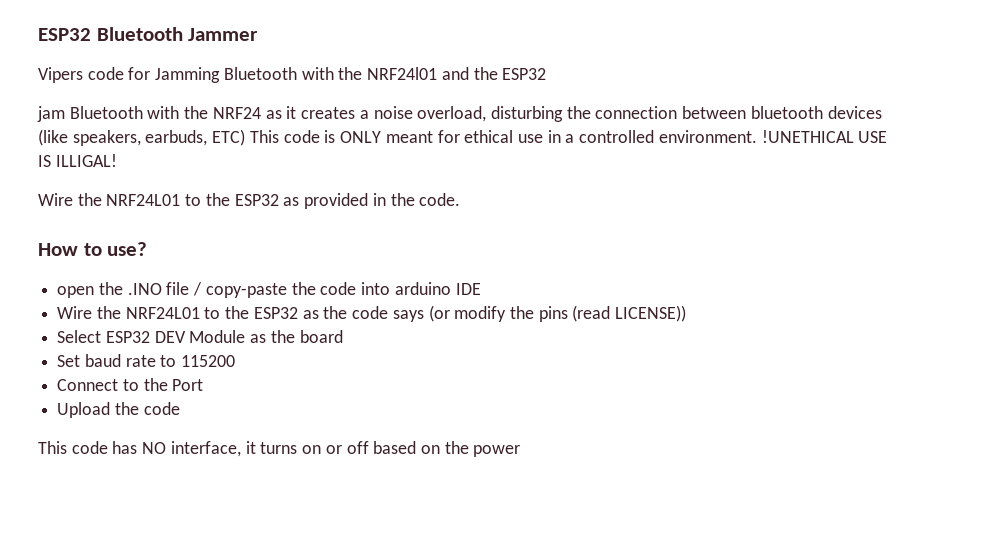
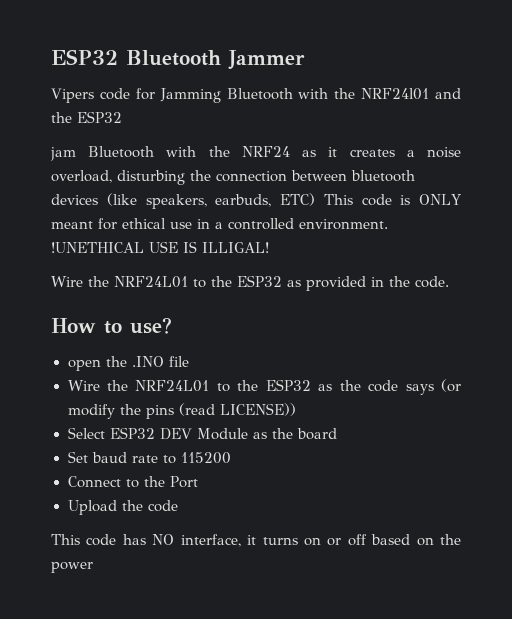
- open the .INO file / copy-paste the code into arduino IDE
+ open the .INO file

